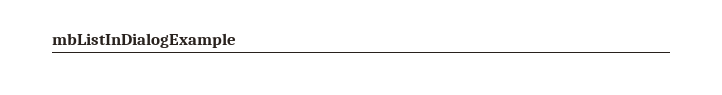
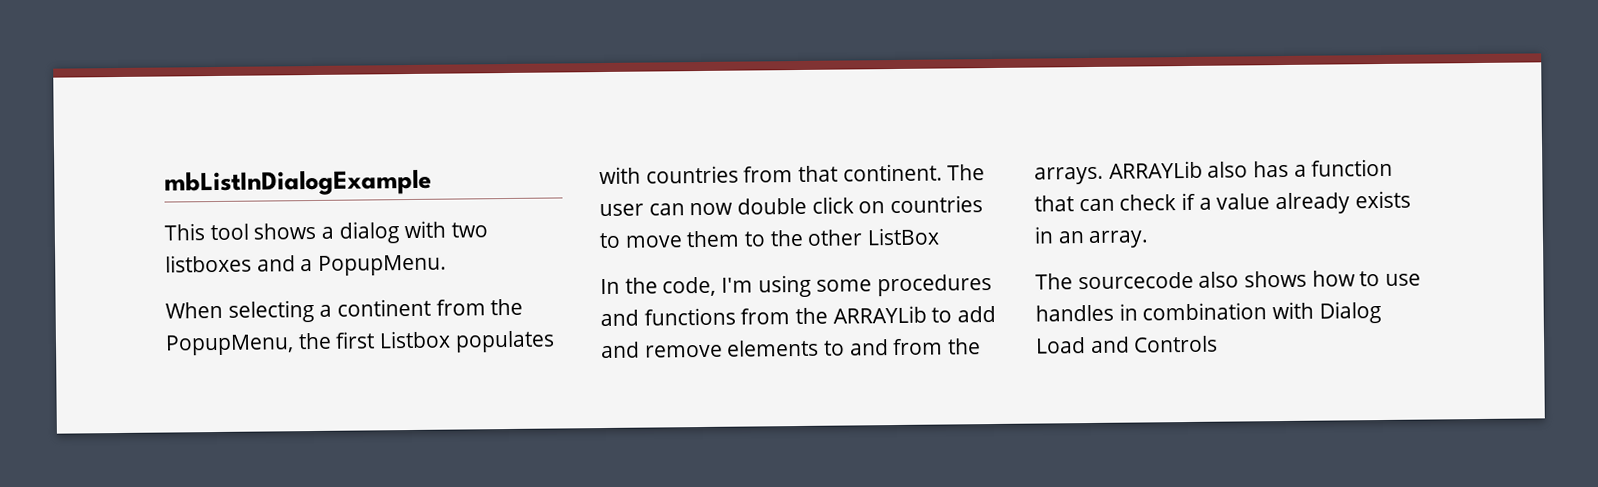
+ This tool shows a dialog with two listboxes and a PopupMenu.
+ When selecting a continent from the PopupMenu, the first Listbox populates with countries from that continent. The user can now double click on countries to move them to the other ListBox
+ In the code, I'm using some procedures and functions from the ARRAYLib to add and remove elements to and from the arrays. ARRAYLib also has a function that can check if a value already exists in an array.
+ The sourcecode also shows how to use handles in combination with Dialog Load and Controls

